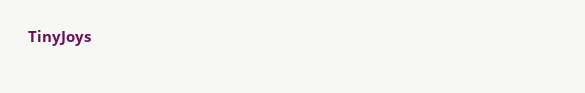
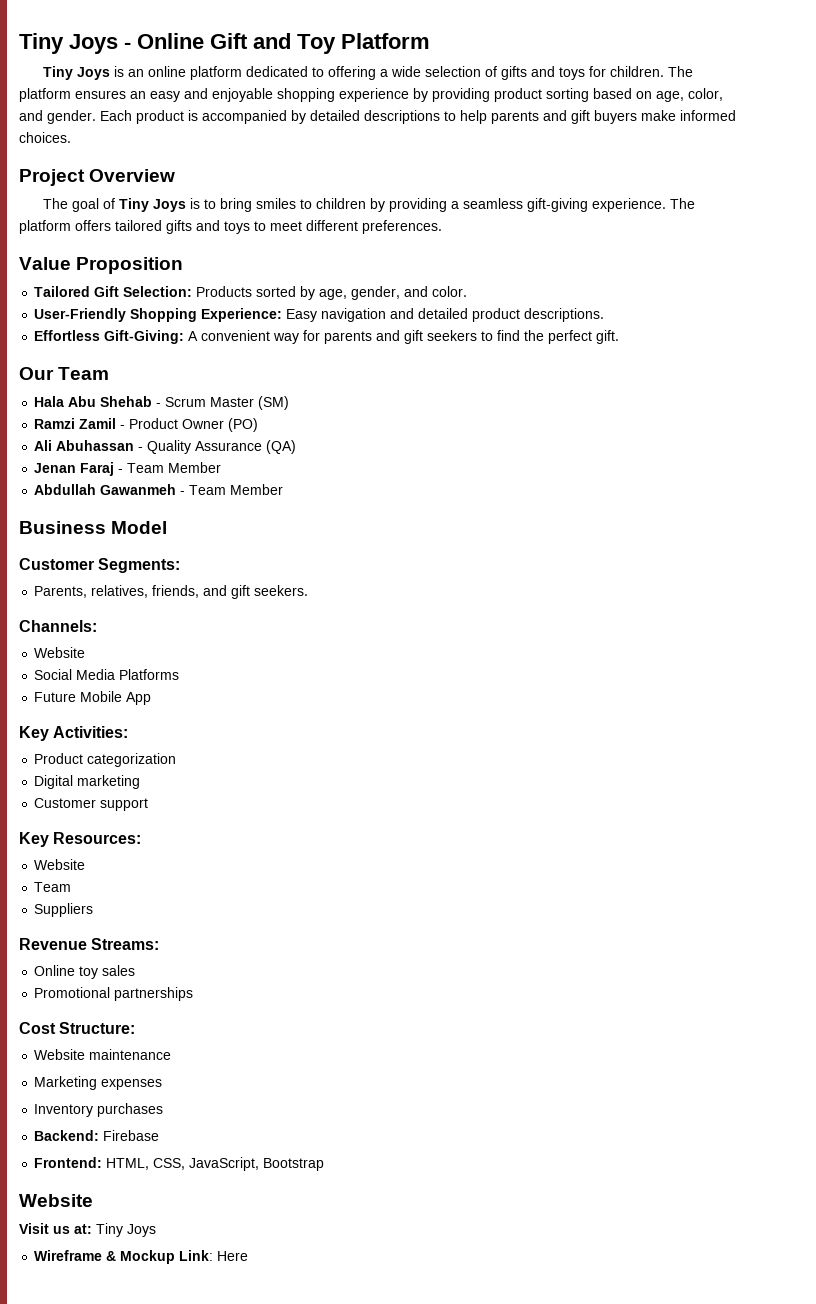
- TinyJoys
+ Tiny Joys - Online Gift and Toy Platform
+ Tiny Joys is an online platform dedicated to offering a wide selection of gifts and toys for children. The platform ensures an easy and enjoyable shopping experience by providing product sorting based on age, color, and gender. Each product is accompanied by detailed descriptions to help parents and gift buyers make informed choices.
+ Project Overview
+ The goal of Tiny Joys is to bring smiles to children by providing a seamless gift-giving experience. The platform offers tailored gifts and toys to meet different preferences.
+ Value Proposition
+ Tailored Gift Selection: Products sorted by age, gender, and color.
+ User-Friendly Shopping Experience: Easy navigation and detailed product descriptions.
+ Effortless Gift-Giving: A convenient way for parents and gift seekers to find the perfect gift.
+ Our Team
+ Hala Abu Shehab - Scrum Master (SM)
+ Ramzi Zamil - Product Owner (PO)
+ Ali Abuhassan - Quality Assurance (QA)
+ Jenan Faraj - Team Member
+ Abdullah Gawanmeh - Team Member
+ Business Model
+ Customer Segments:
+ Parents, relatives, friends, and gift seekers.
+ Channels:
+ Website
+ Social Media Platforms
+ Future Mobile App
+ Key Activities:
+ Product categorization
+ Digital marketing
+ Customer support
+ Key Resources:
+ Website
+ Team
+ Suppliers
+ Revenue Streams:
+ Online toy sales
+ Promotional partnerships
+ Cost Structure:
+ Website maintenance
+ Marketing expenses
+ Inventory purchases
+ Backend: Firebase
+ Frontend: HTML, CSS, JavaScript, Bootstrap
+ Website
+ Visit us at: Tiny Joys
+ Wireframe & Mockup Link: Here

